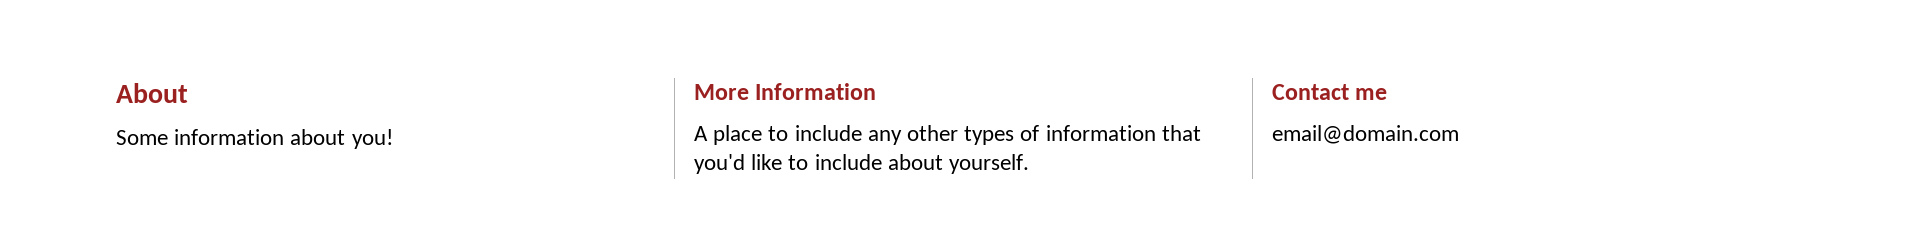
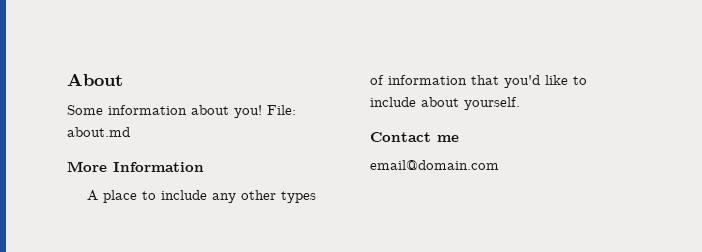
+ File: about.md

